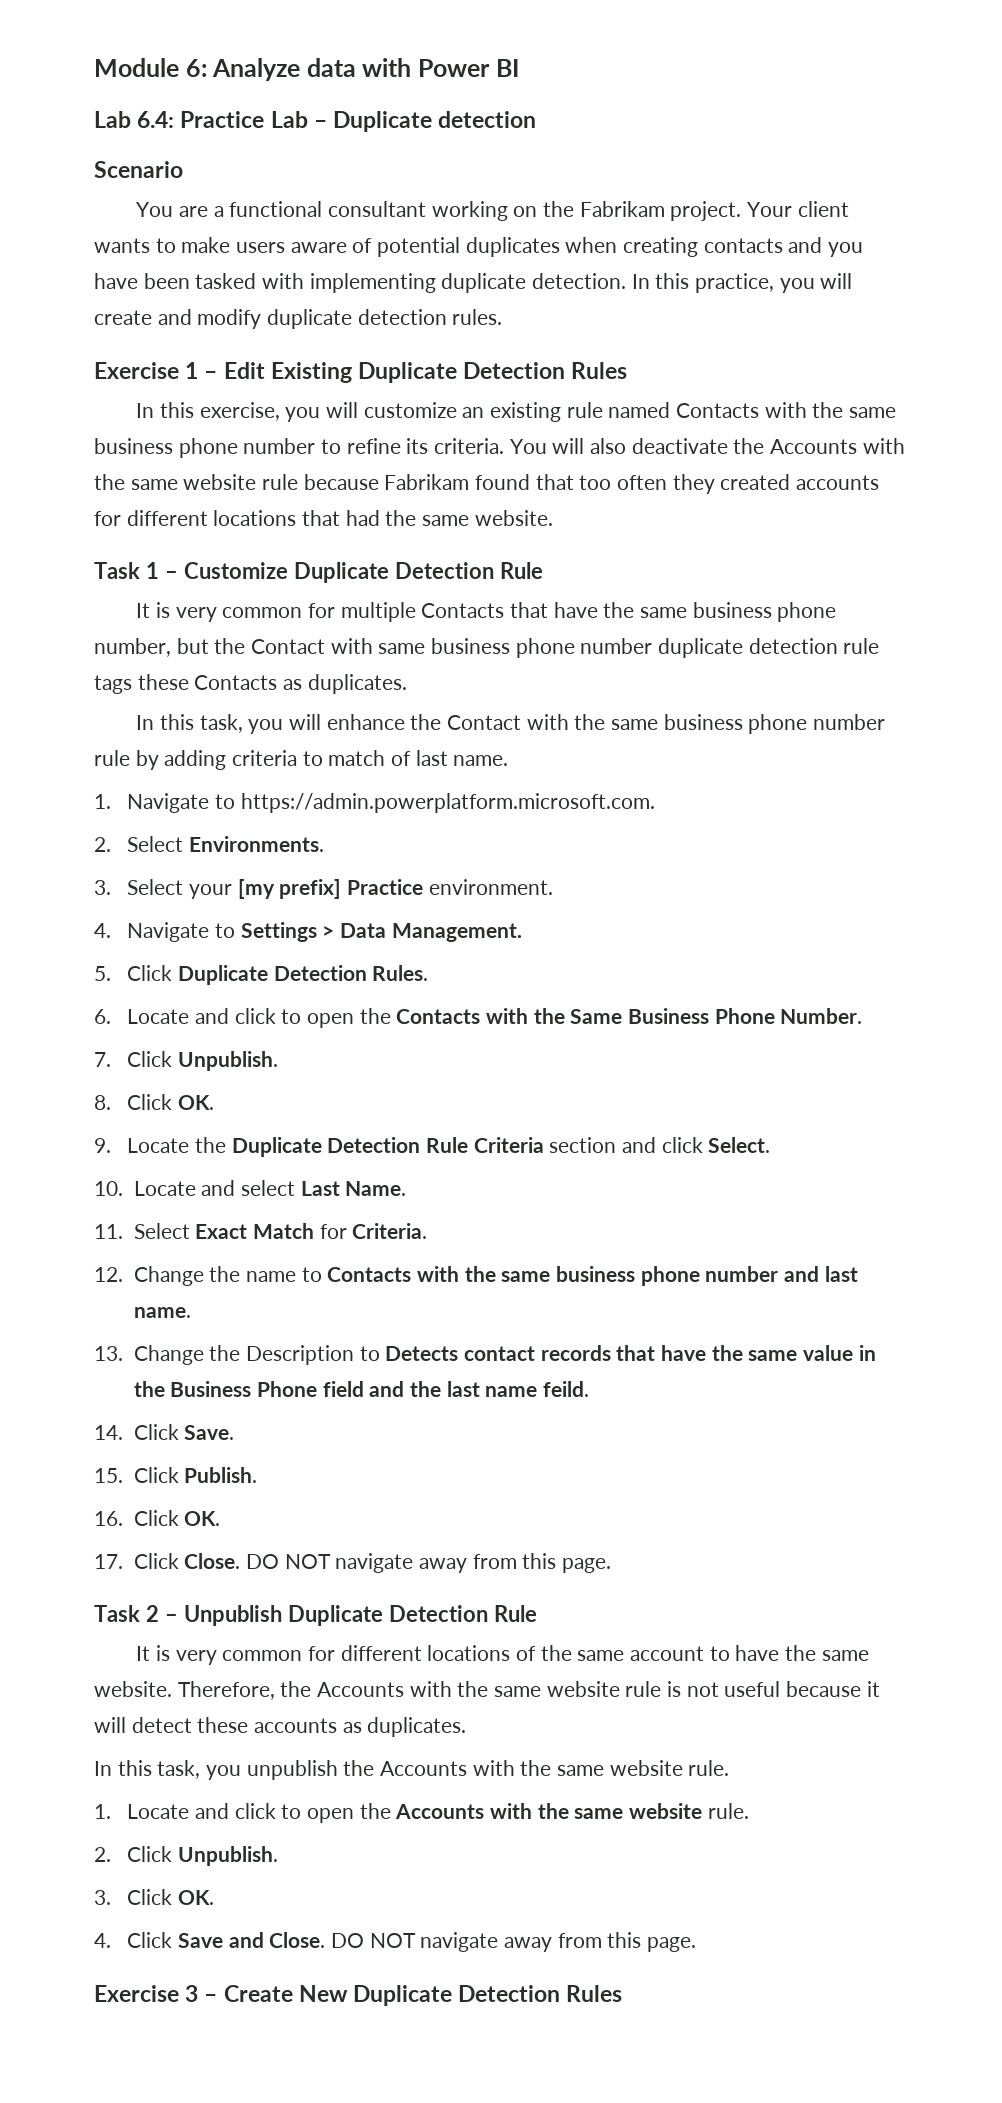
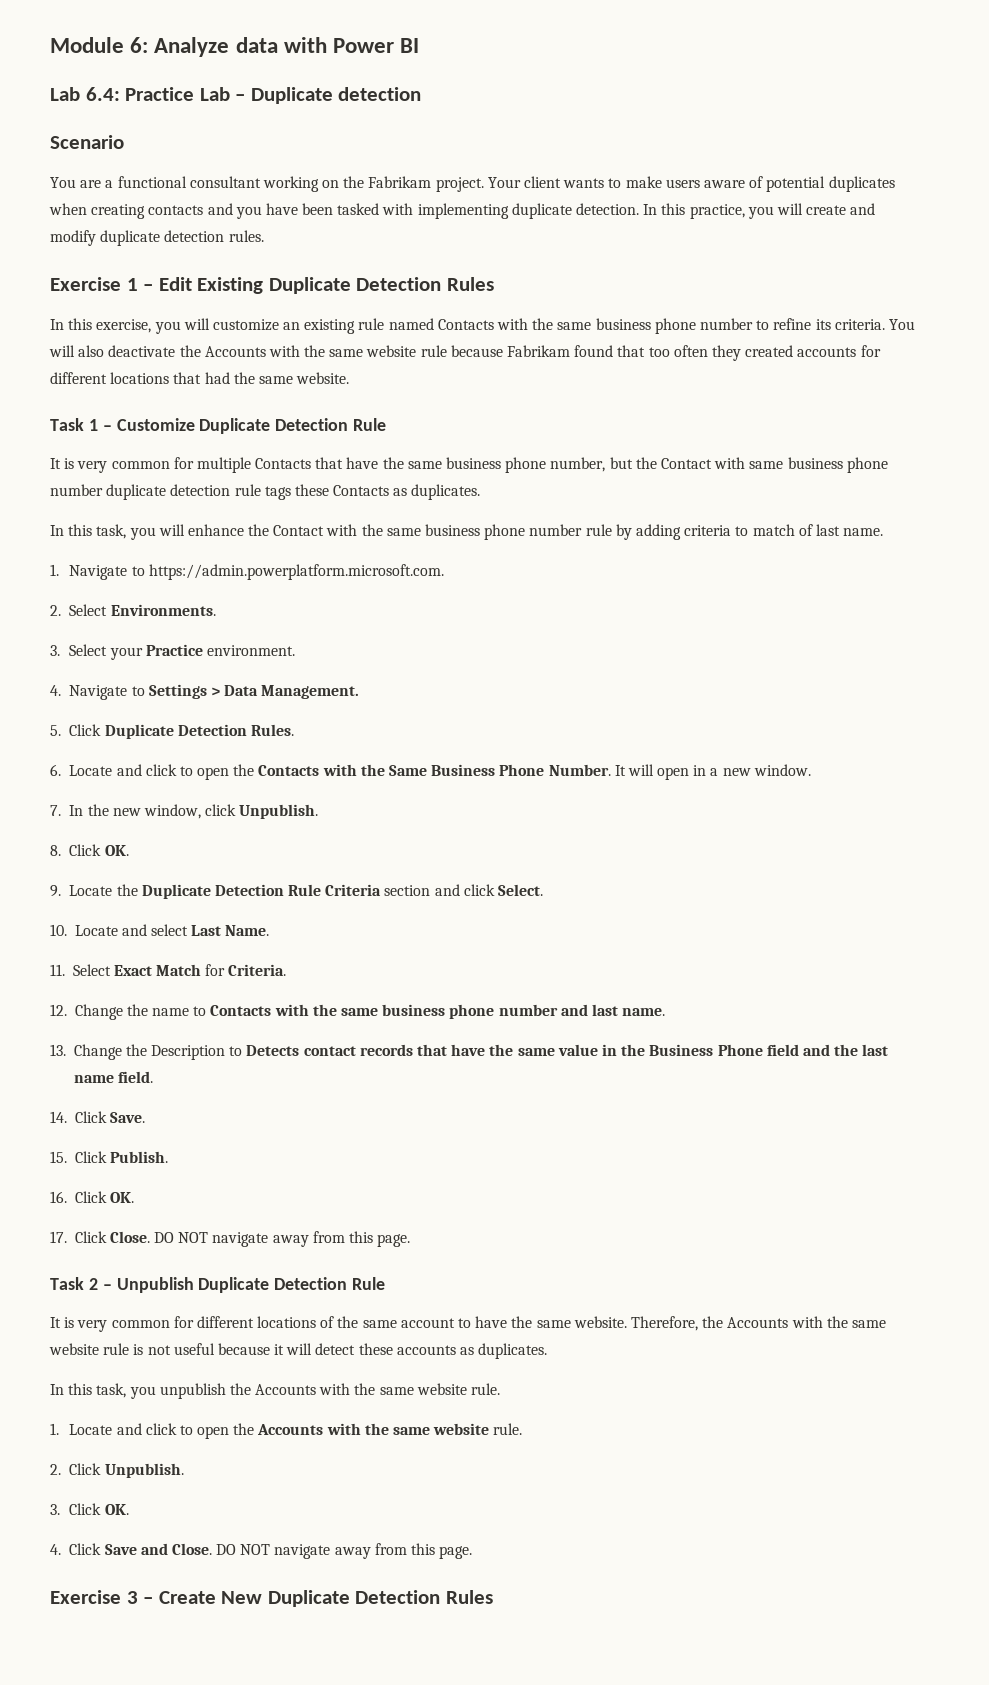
- 3. Select your [my prefix] Practice environment.
+ 3. Select your Practice environment.
- 6. Locate and click to open the Contacts with the Same Business Phone Number.
- 7. Click Unpublish.
+ 6. Locate and click to open the Contacts with the Same Business Phone Number. It will open in a new window.
+ 7. In the new window, click Unpublish.
- 13. Change the Description to Detects contact records that have the same value in the Business Phone field and the last name feild.
+ 13. Change the Description to Detects contact records that have the same value in the Business Phone field and the last name field.

